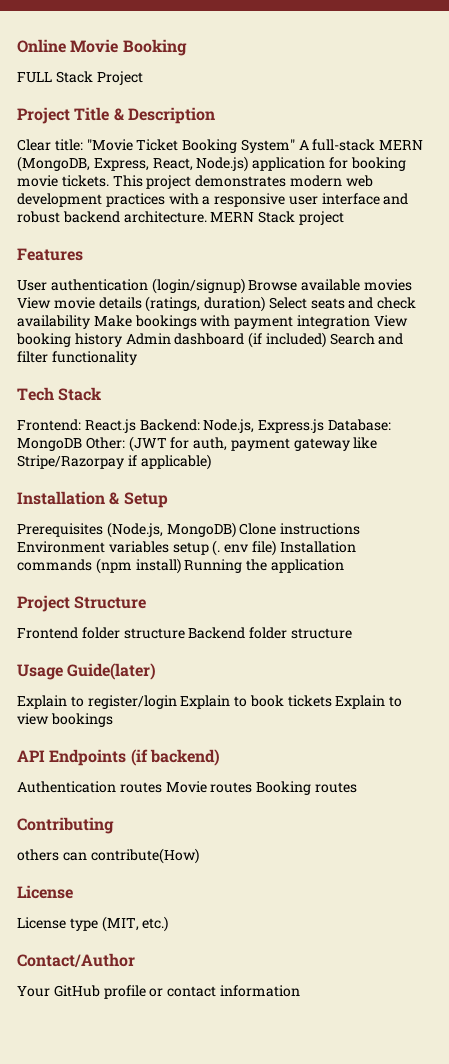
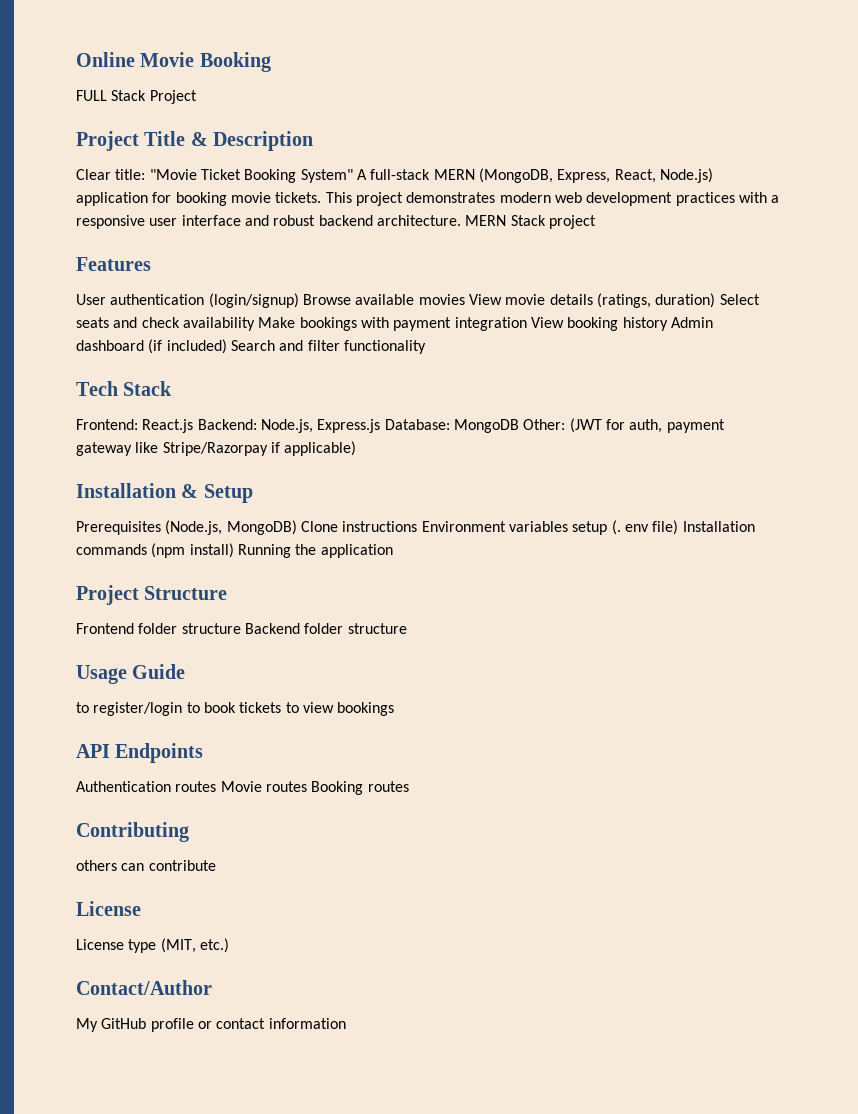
- Usage Guide(later)
- Explain to register/login Explain to book tickets Explain to view bookings
+ Usage Guide
+ to register/login to book tickets to view bookings
- API Endpoints (if backend)
+ API Endpoints
- others can contribute(How)
+ others can contribute
- Your GitHub profile or contact information
+ My GitHub profile or contact information

